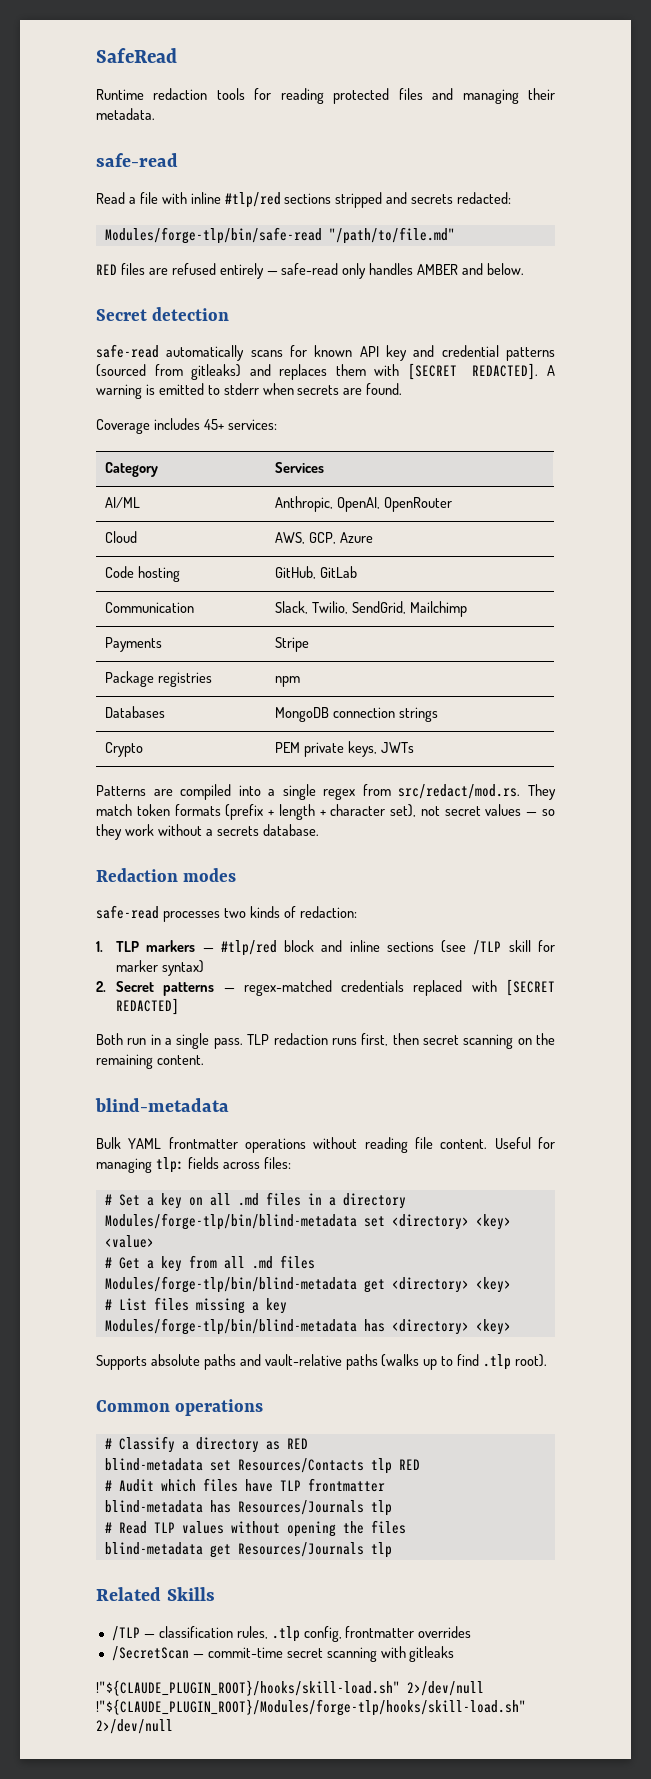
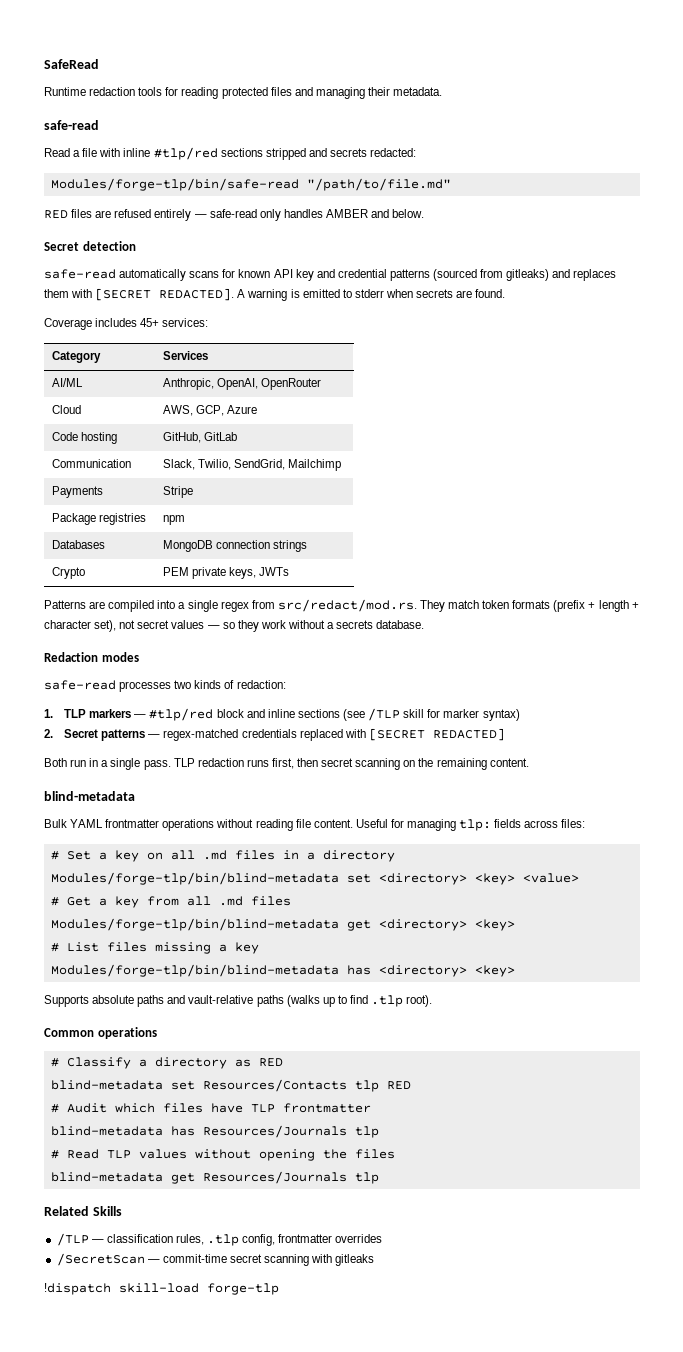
- !"${CLAUDE_PLUGIN_ROOT}/hooks/skill-load.sh" 2>/dev/null !"${CLAUDE_PLUGIN_ROOT}/Modules/forge-tlp/hooks/skill-load.sh" 2>/dev/null
+ !dispatch skill-load forge-tlp

